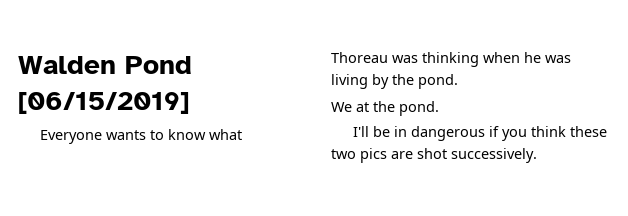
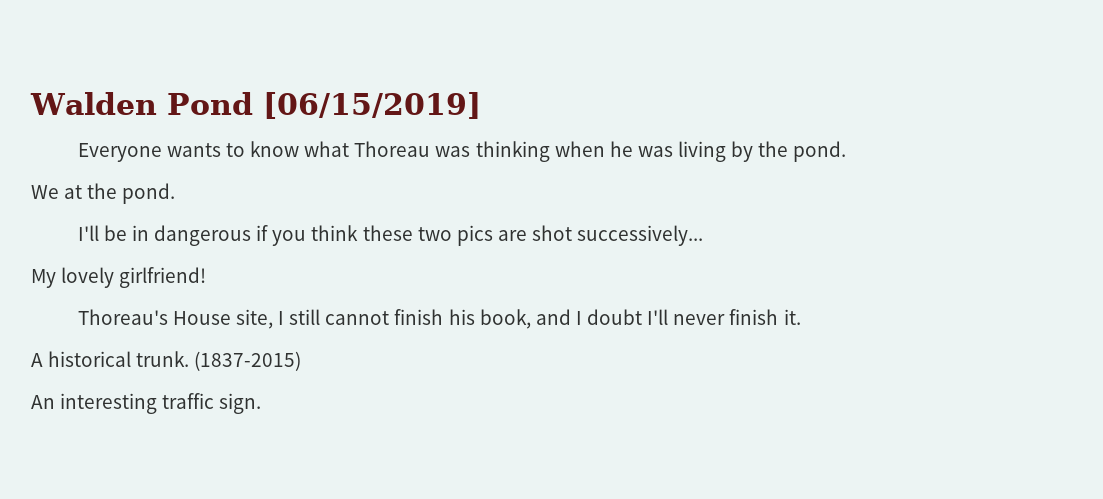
- I'll be in dangerous if you think these two pics are shot successively.
+ I'll be in dangerous if you think these two pics are shot successively...
+ My lovely girlfriend!
+ Thoreau's House site, I still cannot finish his book, and I doubt I'll never finish it.
+ A historical trunk. (1837-2015)
+ An interesting traffic sign.

